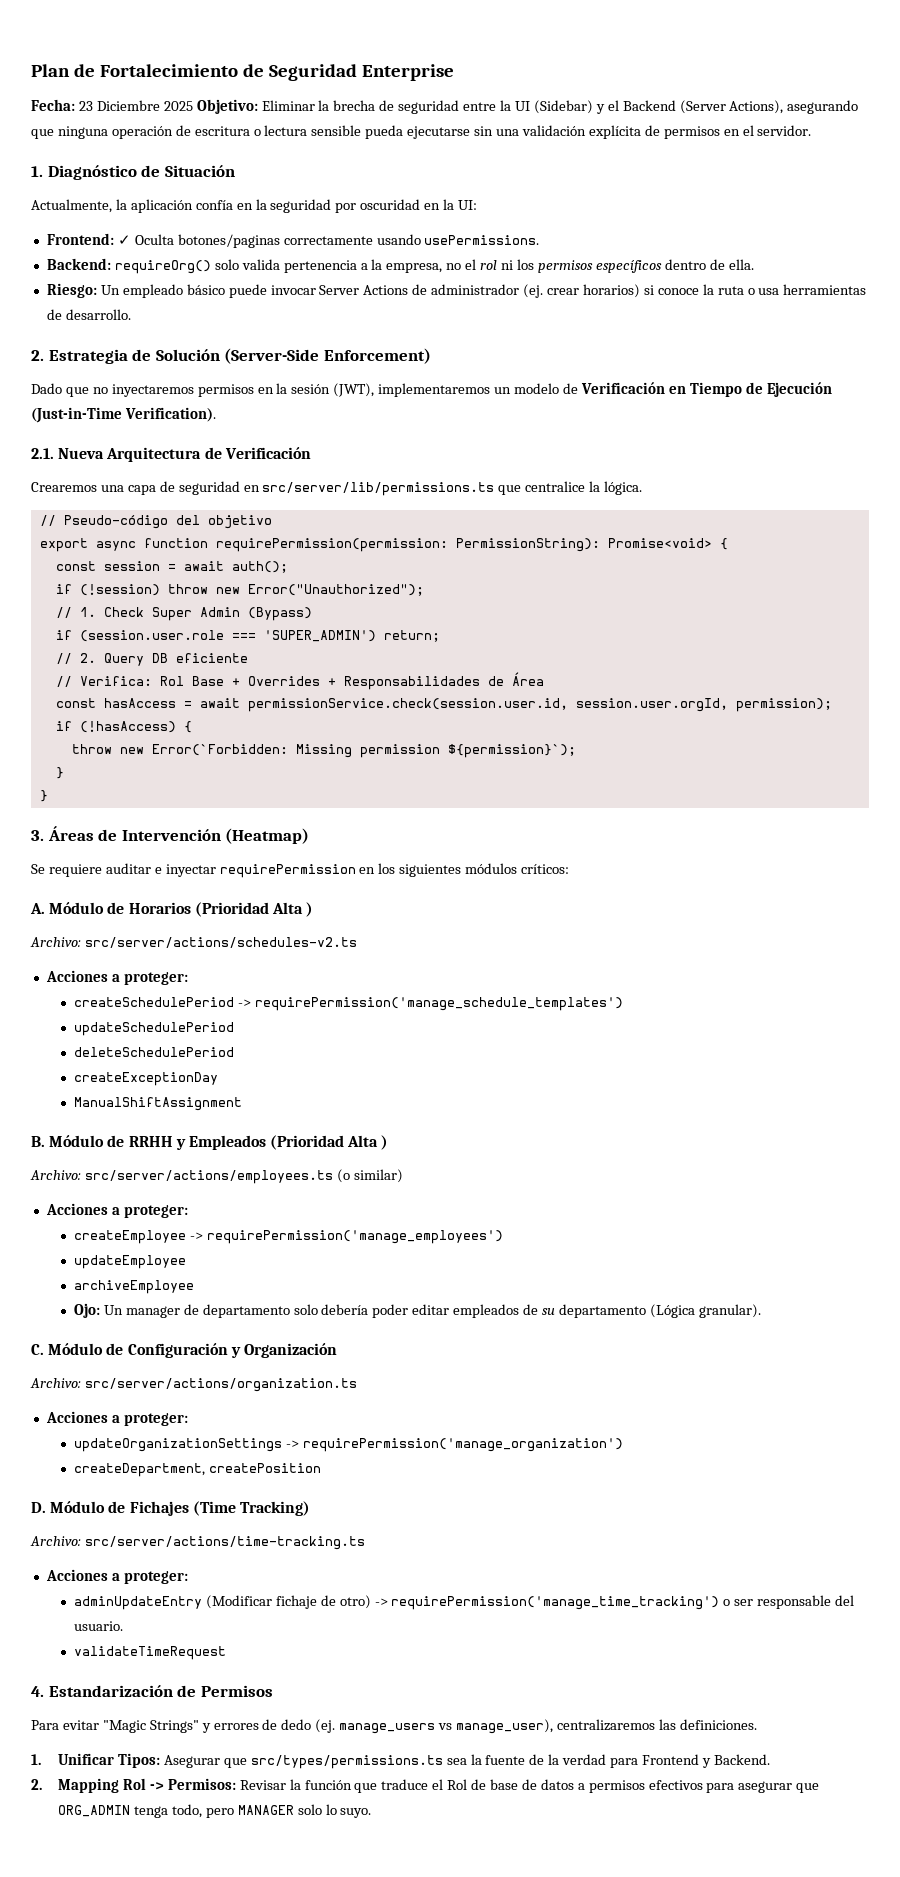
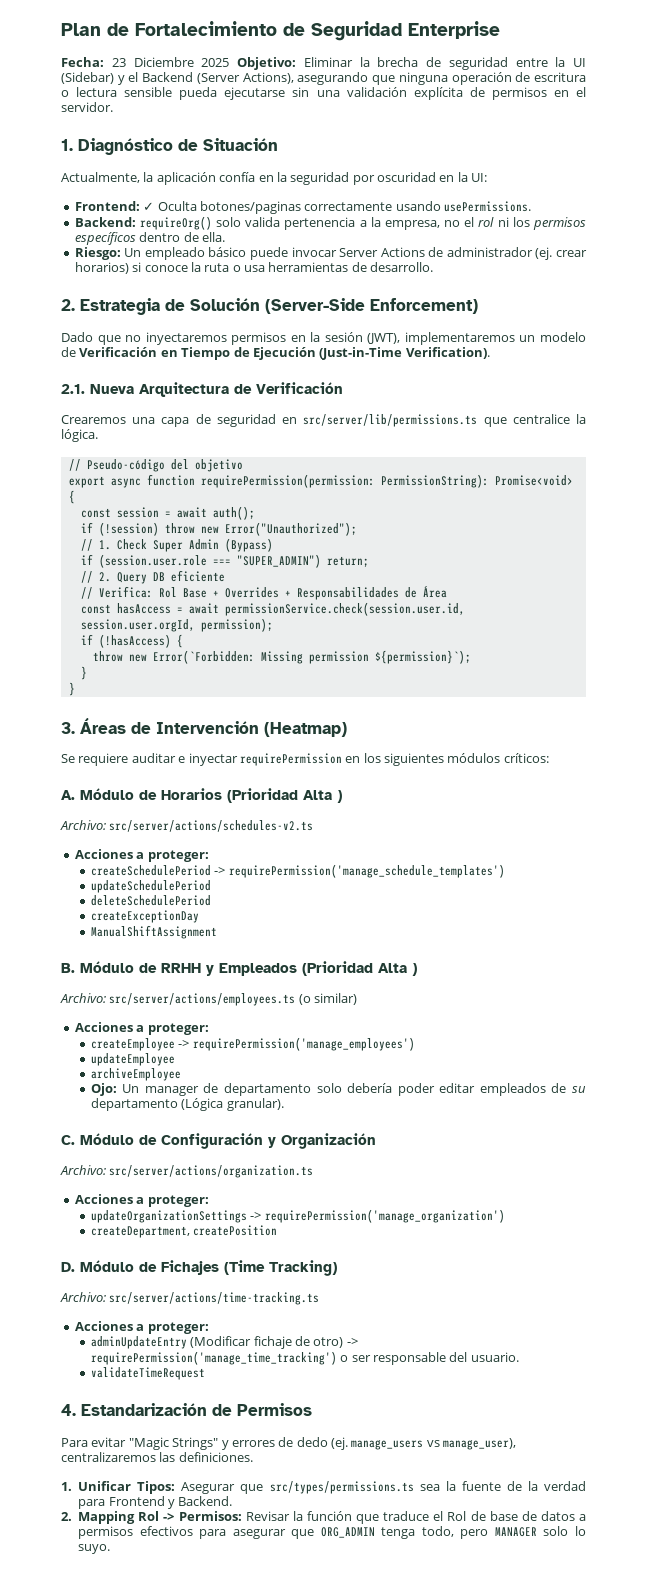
- if (session.user.role === 'SUPER_ADMIN') return;
+ if (session.user.role === "SUPER_ADMIN") return;

